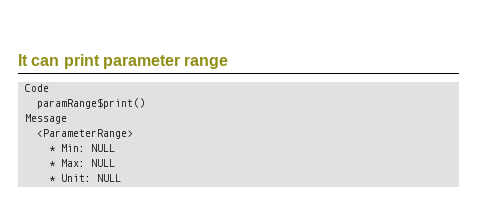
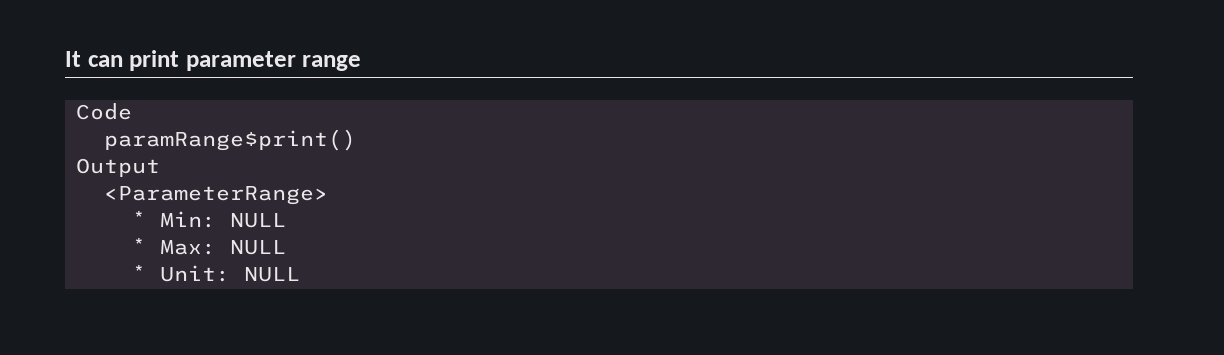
- Message
+ Output

